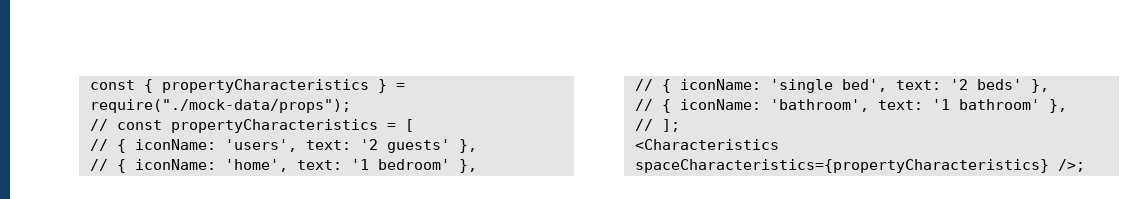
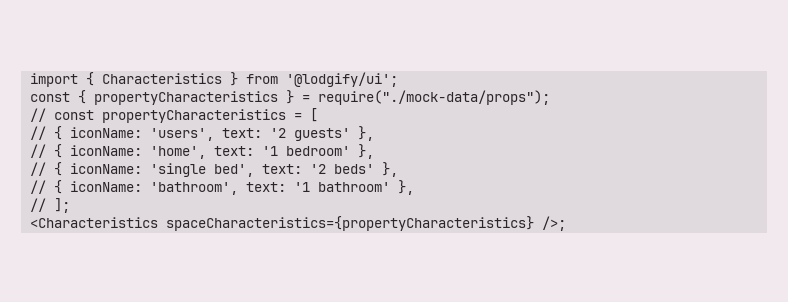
+ import { Characteristics } from '@lodgify/ui';

